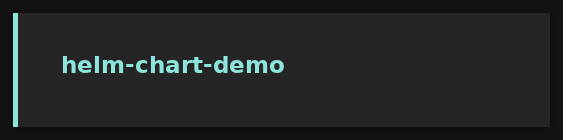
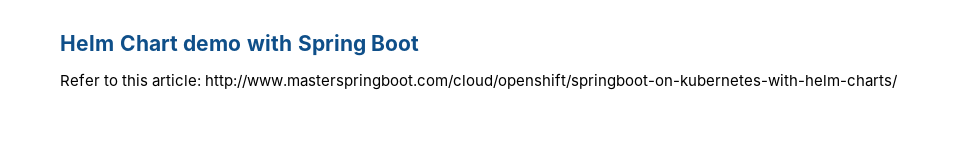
- helm-chart-demo
+ Helm Chart demo with Spring Boot
+ Refer to this article: http://www.masterspringboot.com/cloud/openshift/springboot-on-kubernetes-with-helm-charts/

